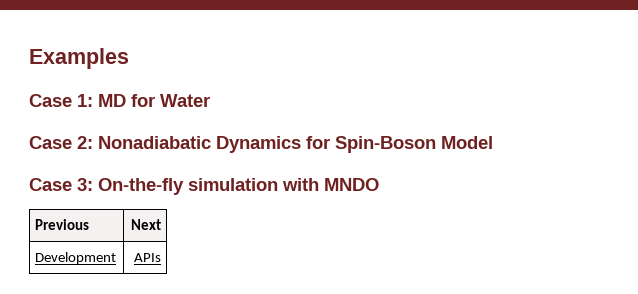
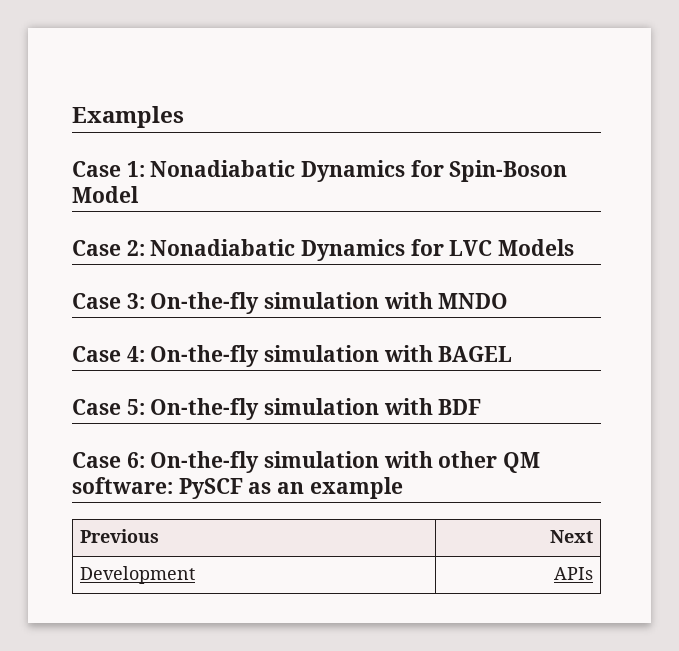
- Case 1: MD for Water
- Case 2: Nonadiabatic Dynamics for Spin-Boson Model
+ Case 1: Nonadiabatic Dynamics for Spin-Boson Model
+ Case 2: Nonadiabatic Dynamics for LVC Models
+ Case 4: On-the-fly simulation with BAGEL
+ Case 5: On-the-fly simulation with BDF
+ Case 6: On-the-fly simulation with other QM software: PySCF as an example

